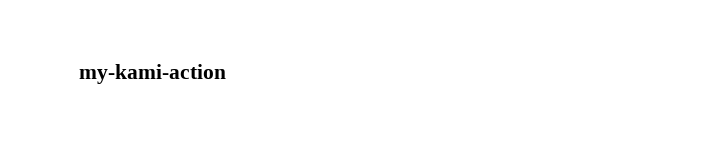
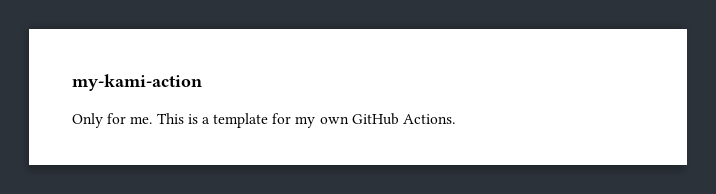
+ Only for me. This is a template for my own GitHub Actions.

